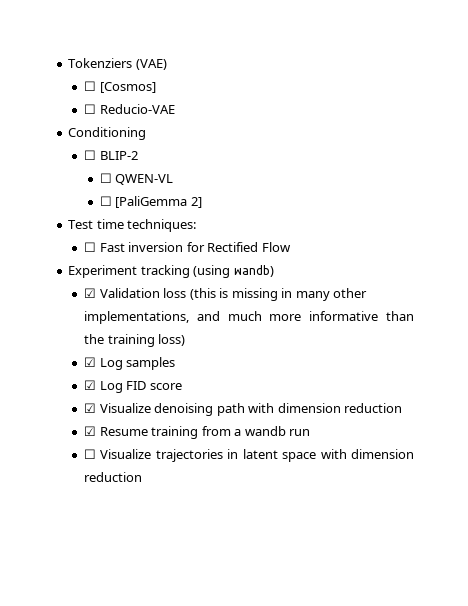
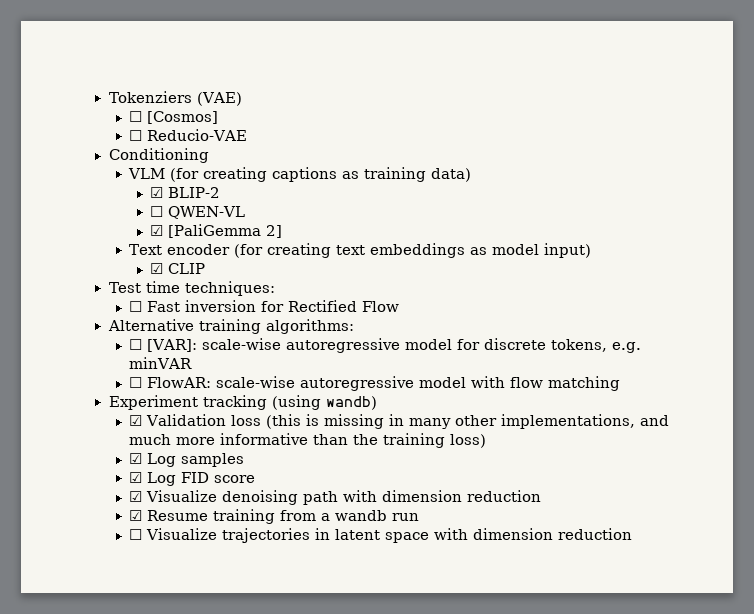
- ☐ BLIP-2
+ VLM (for creating captions as training data)
+ ☑ BLIP-2
- ☐ [PaliGemma 2]
+ ☑ [PaliGemma 2]
+ Text encoder (for creating text embeddings as model input)
+ ☑ CLIP
+ Alternative training algorithms:
+ ☐ [VAR]: scale-wise autoregressive model for discrete tokens, e.g. minVAR
+ ☐ FlowAR: scale-wise autoregressive model with flow matching

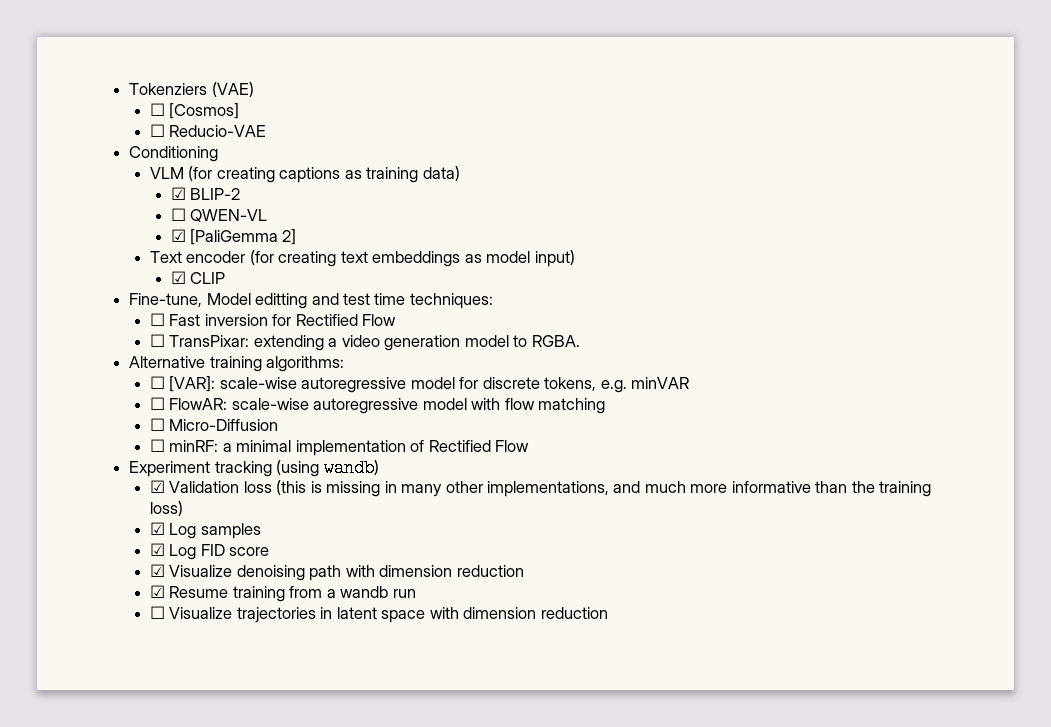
- Test time techniques:
+ Fine-tune, Model editting and test time techniques:
+ ☐ TransPixar: extending a video generation model to RGBA.
+ ☐ Micro-Diffusion
+ ☐ minRF: a minimal implementation of Rectified Flow

